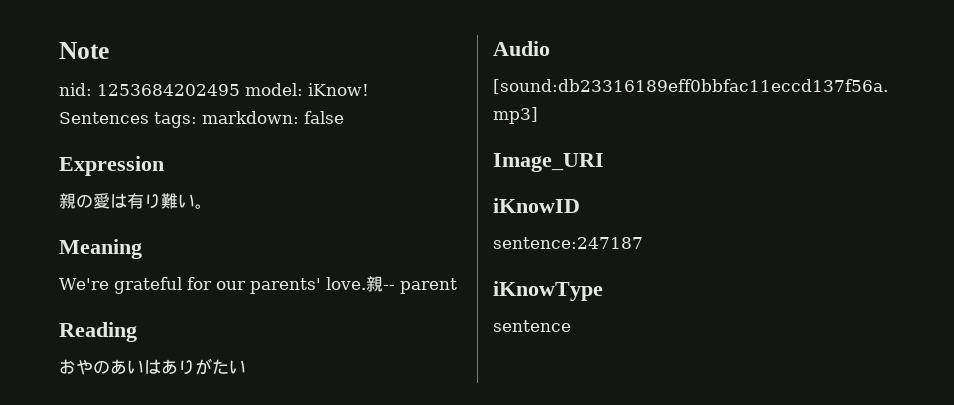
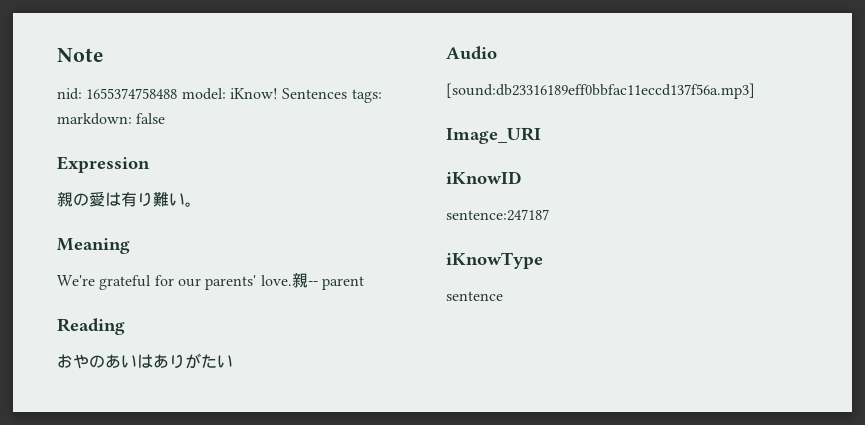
- nid: 1253684202495 model: iKnow!
+ nid: 1655374758488 model: iKnow!

